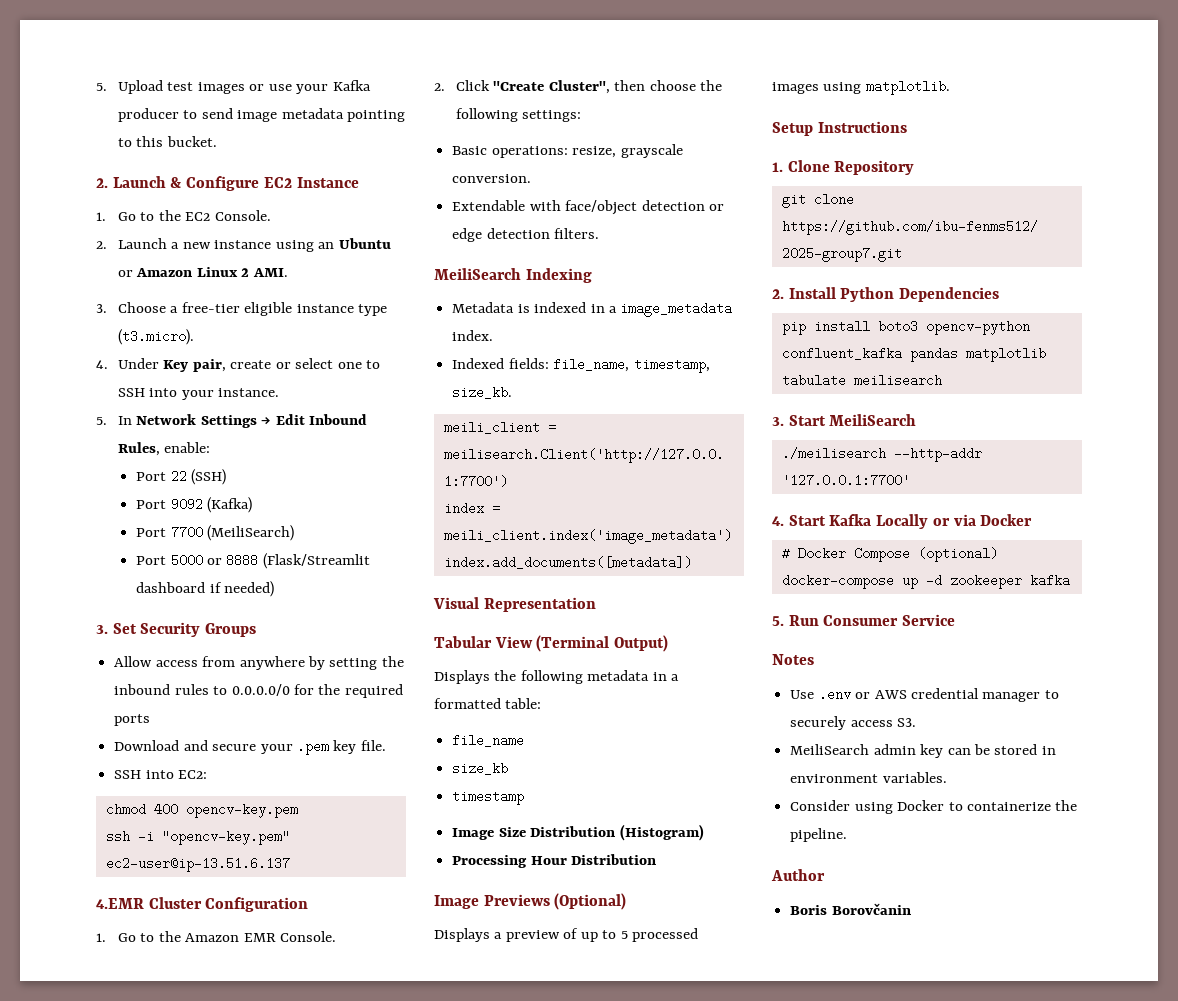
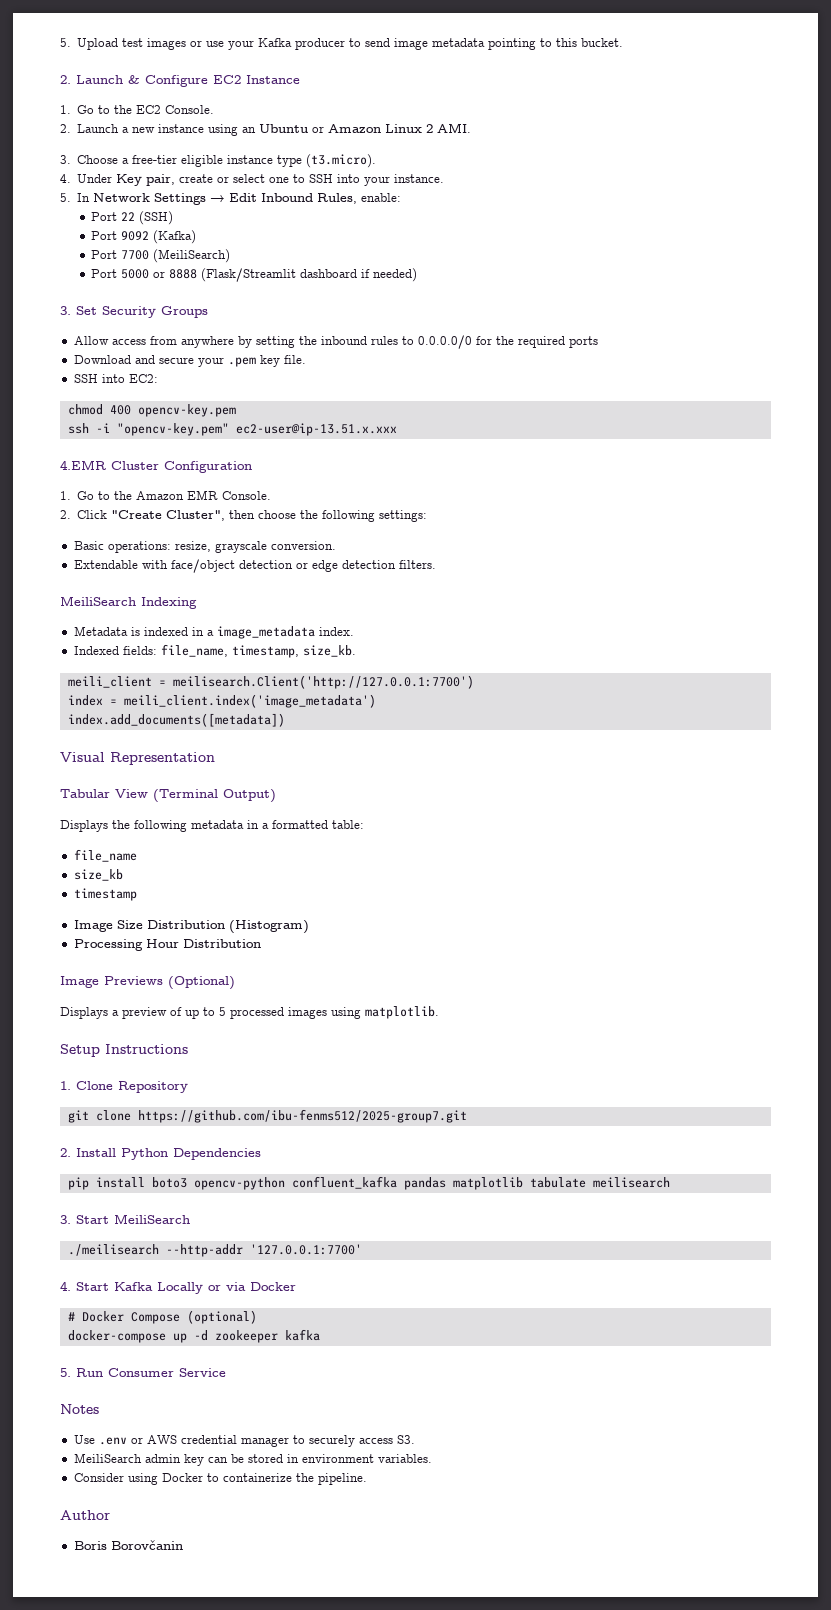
- ssh -i "opencv-key.pem" ec2-user@ip-13.51.6.137
+ ssh -i "opencv-key.pem" ec2-user@ip-13.51.x.xxx

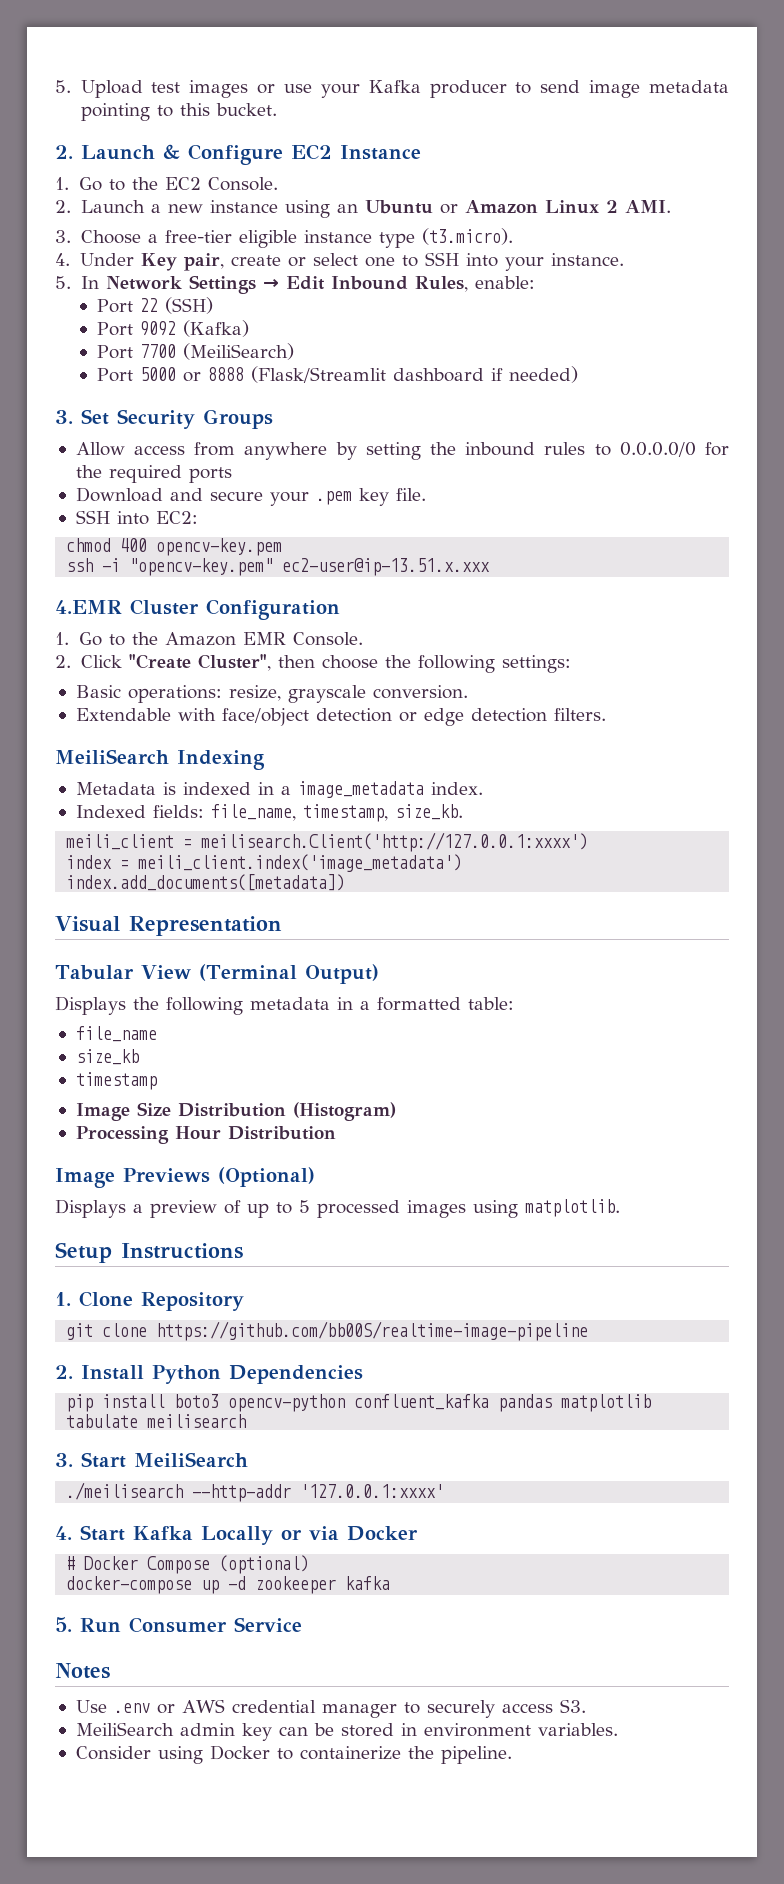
- meili_client = meilisearch.Client('http://127.0.0.1:7700')
+ meili_client = meilisearch.Client('http://127.0.0.1:xxxx')
- git clone https://github.com/ibu-fenms512/2025-group7.git
+ git clone https://github.com/bb00S/realtime-image-pipeline
- ./meilisearch --http-addr '127.0.0.1:7700'
+ ./meilisearch --http-addr '127.0.0.1:xxxx'
- Author
- Boris Borovčanin

